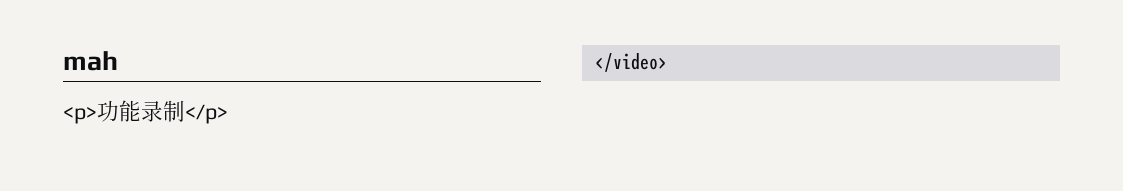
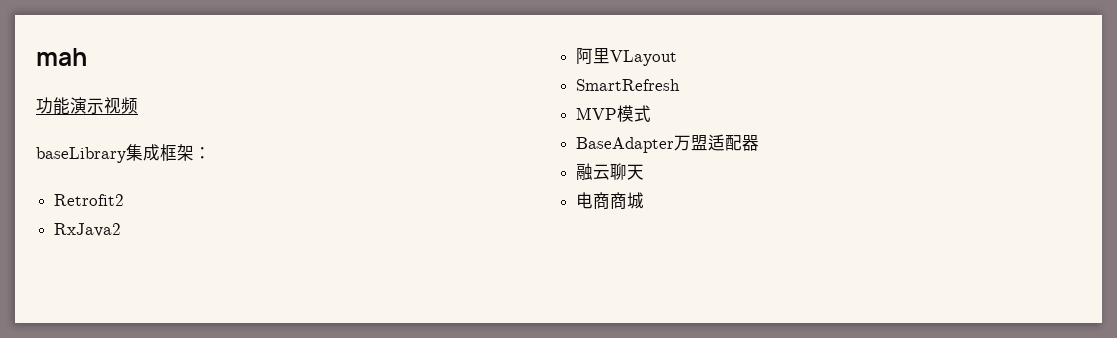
- <p>功能录制</p>
- </video>
+ 功能演示视频
+ baseLibrary集成框架：
+ Retrofit2
+ RxJava2
+ 阿里VLayout
+ SmartRefresh
+ MVP模式
+ BaseAdapter万盟适配器
+ 融云聊天
+ 电商商城

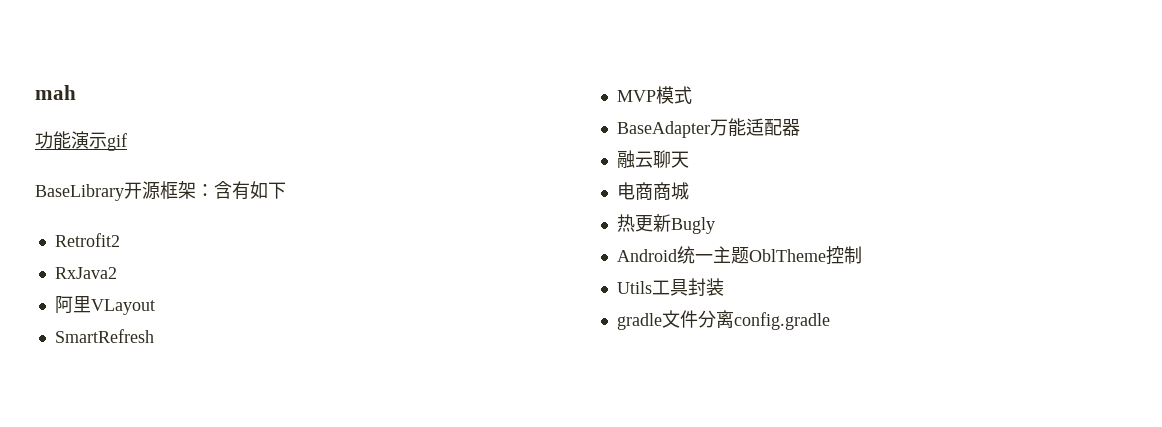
- 功能演示视频
- baseLibrary集成框架：
+ 功能演示gif
+ BaseLibrary开源框架：含有如下
- BaseAdapter万盟适配器
+ BaseAdapter万能适配器
+ 热更新Bugly
+ Android统一主题OblTheme控制
+ Utils工具封装
+ gradle文件分离config.gradle

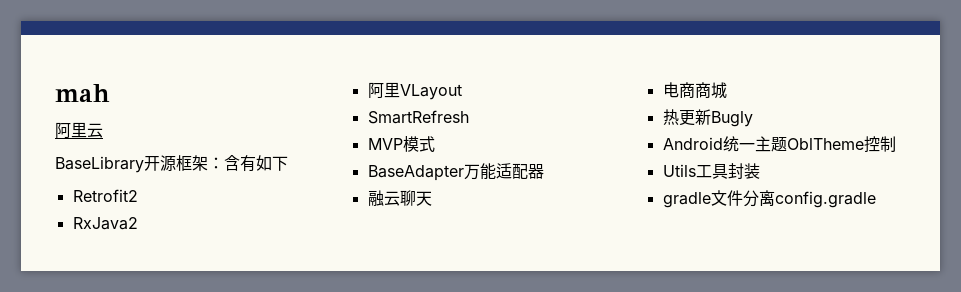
- 功能演示gif
+ 阿里云

